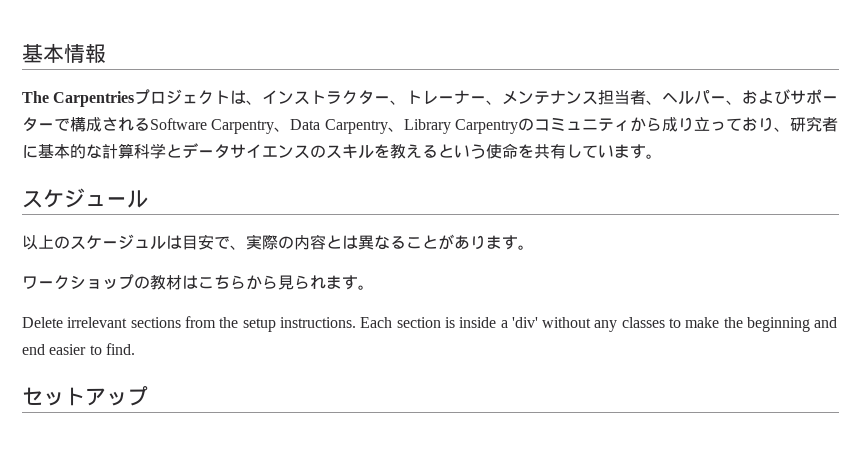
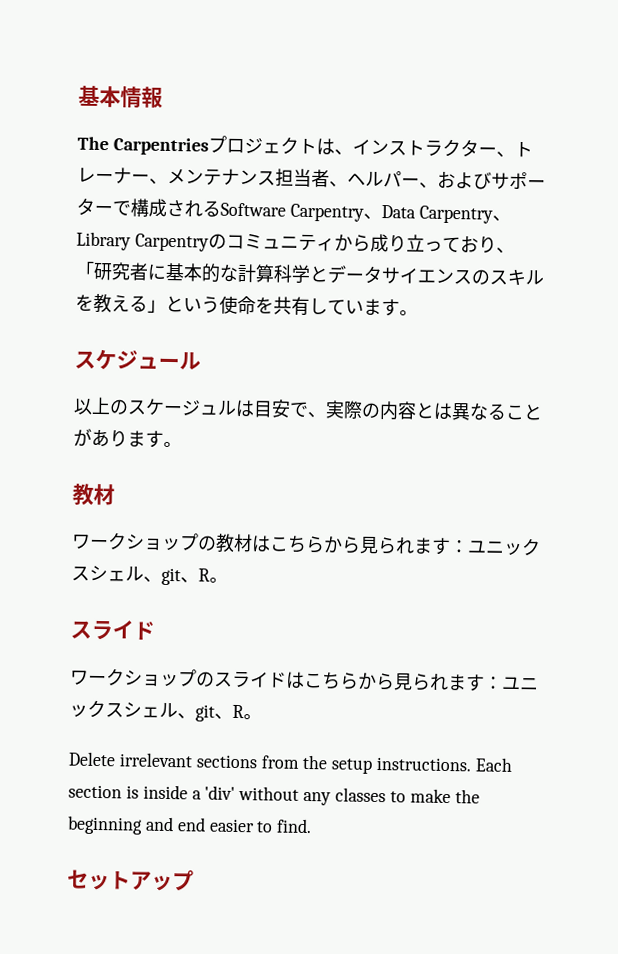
- The Carpentriesプロジェクトは、インストラクター、トレーナー、メンテナンス担当者、ヘルパー、およびサポーターで構成されるSoftware Carpentry、Data Carpentry、Library Carpentryのコミュニティから成り立っており、研究者に基本的な計算科学とデータサイエンスのスキルを教えるという使命を共有しています。
+ The Carpentriesプロジェクトは、インストラクター、トレーナー、メンテナンス担当者、ヘルパー、およびサポーターで構成されるSoftware Carpentry、Data Carpentry、Library Carpentryのコミュニティから成り立っており、「研究者に基本的な計算科学とデータサイエンスのスキルを教える」という使命を共有しています。
  以上のスケージュルは目安で、実際の内容とは異なることがあります。
+ 教材
- ワークショップの教材はこちらから見られます。
+ ワークショップの教材はこちらから見られます：ユニックスシェル、git、R。
+ スライド
+ ワークショップのスライドはこちらから見られます：ユニックスシェル、git、R。

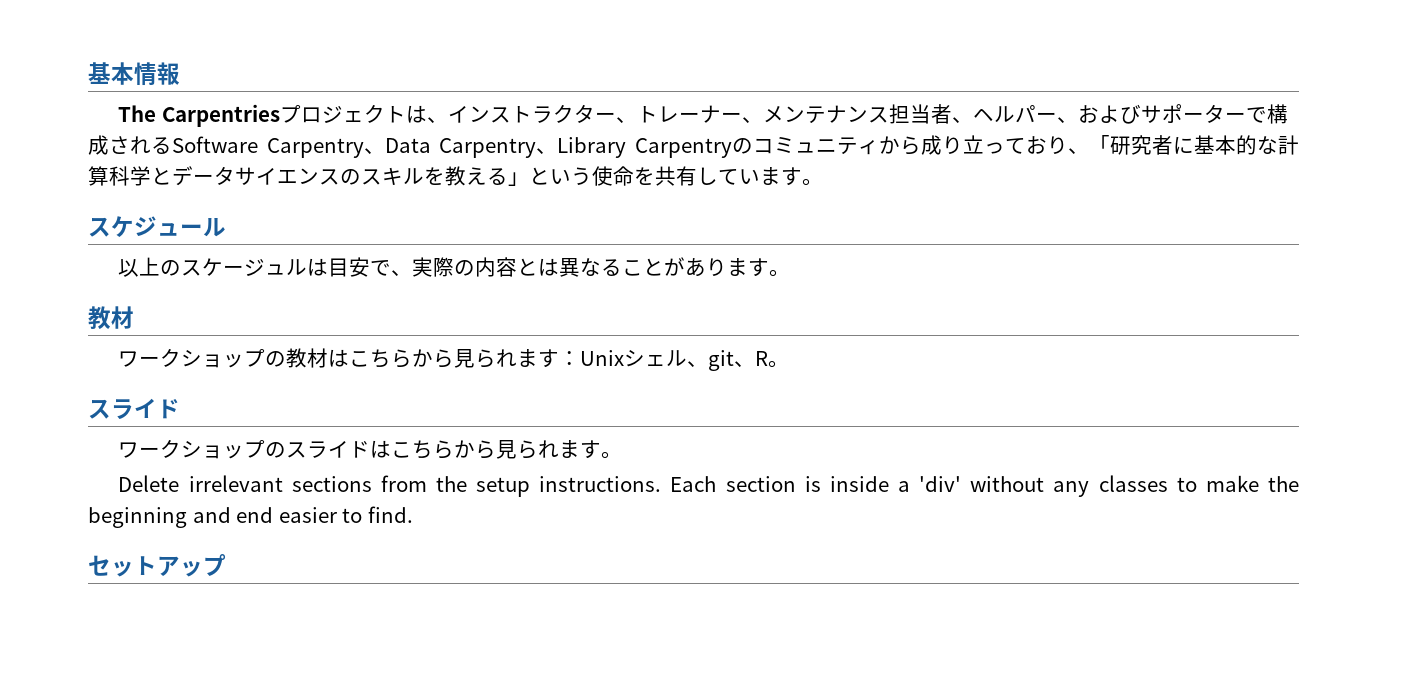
- ワークショップの教材はこちらから見られます：ユニックスシェル、git、R。
+ ワークショップの教材はこちらから見られます：Unixシェル、git、R。
- ワークショップのスライドはこちらから見られます：ユニックスシェル、git、R。
+ ワークショップのスライドはこちらから見られます。

